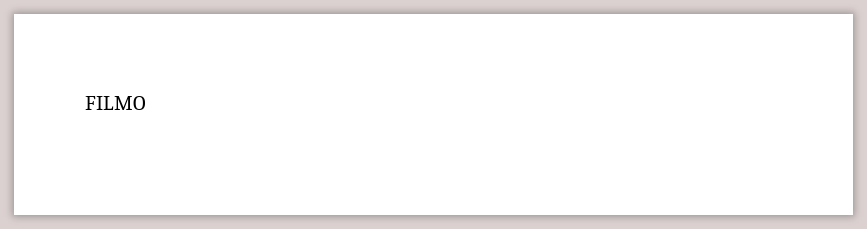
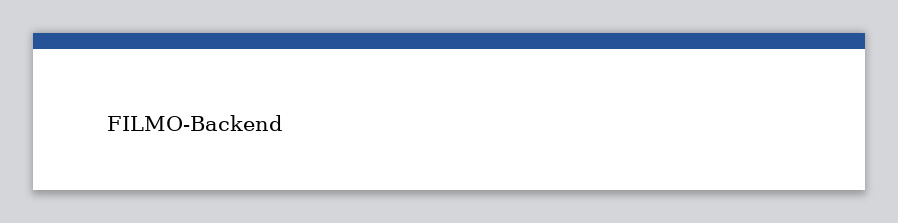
- FILMO
+ FILMO-Backend

